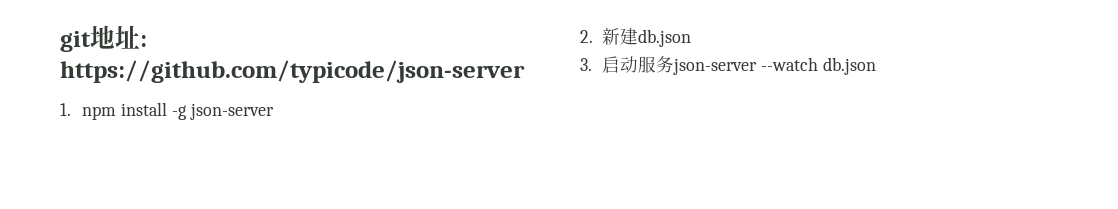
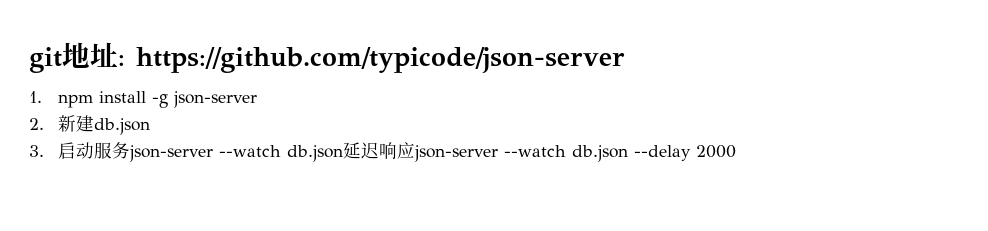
- 3.启动服务json-server --watch db.json
+ 3.启动服务json-server --watch db.json延迟响应json-server --watch db.json --delay 2000

